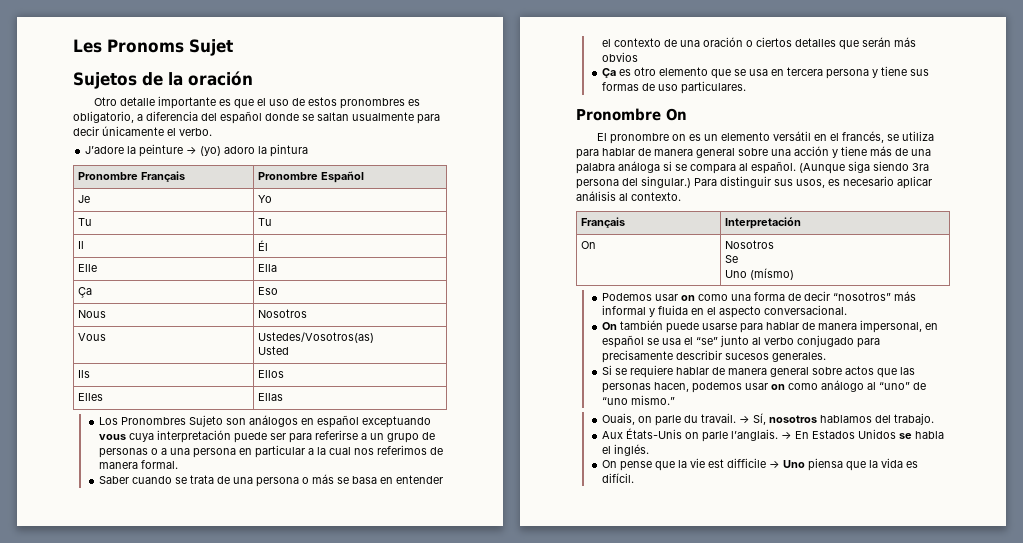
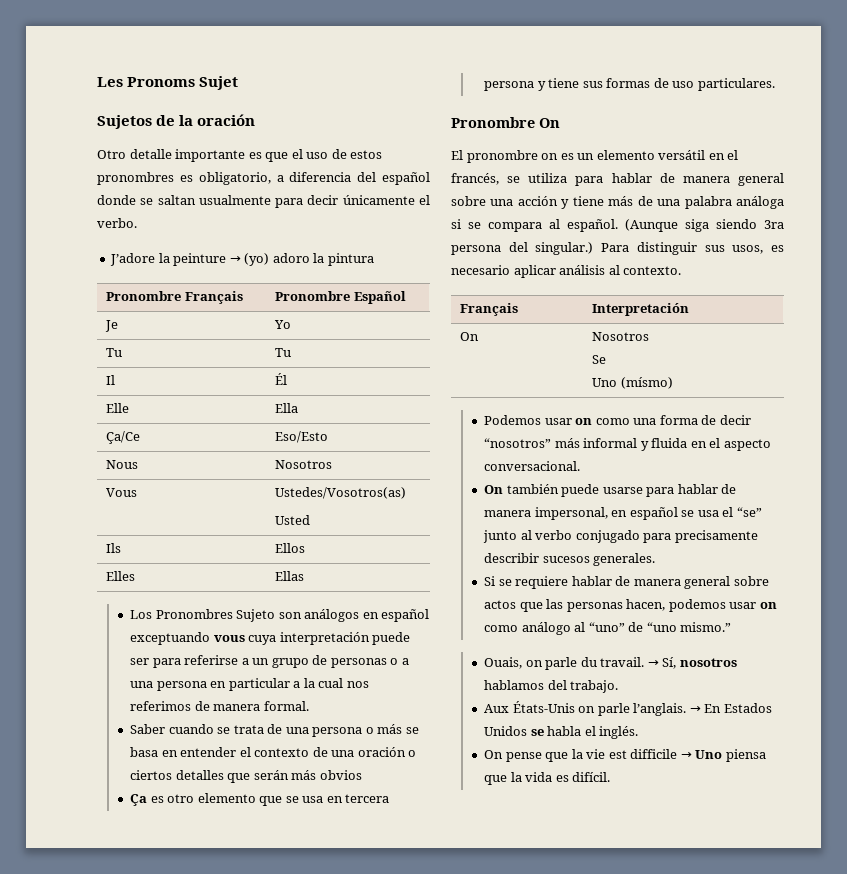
- Ça | Eso
+ Ça/Ce | Eso/Esto

